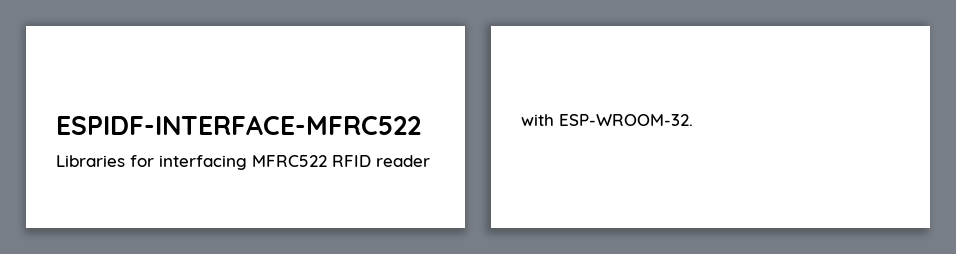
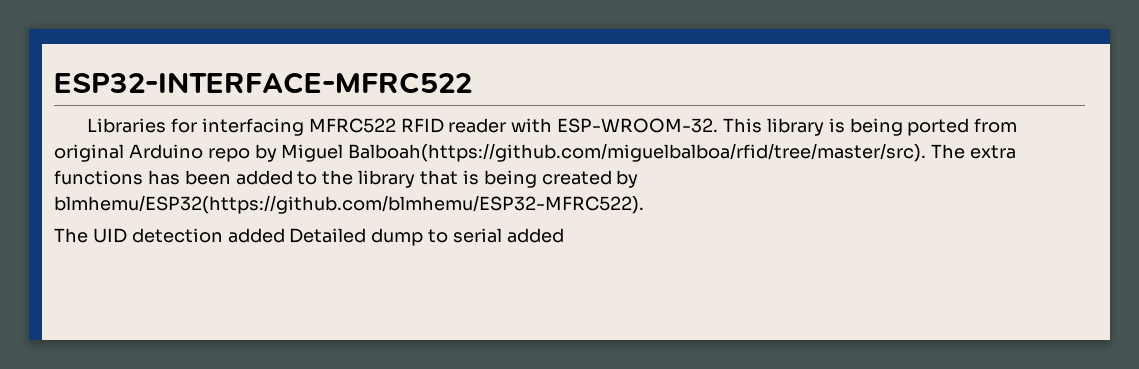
- ESPIDF-INTERFACE-MFRC522
+ ESP32-INTERFACE-MFRC522
+ This library is being ported from original Arduino repo by Miguel Balboah(https://github.com/miguelbalboa/rfid/tree/master/src). The extra functions has been added to the library that is being created by blmhemu/ESP32(https://github.com/blmhemu/ESP32-MFRC522).
+ The UID detection added Detailed dump to serial added

